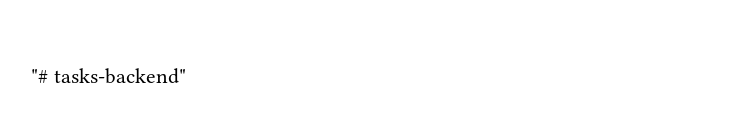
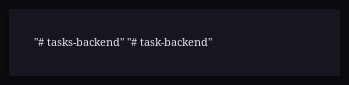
- "# tasks-backend"
+ "# tasks-backend" "# task-backend"

